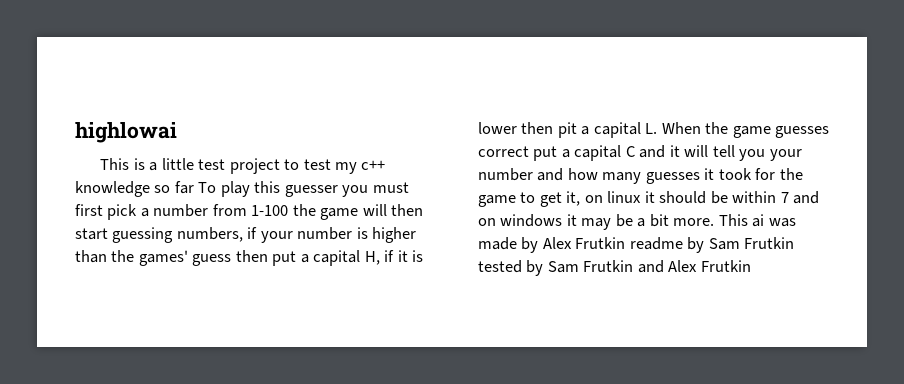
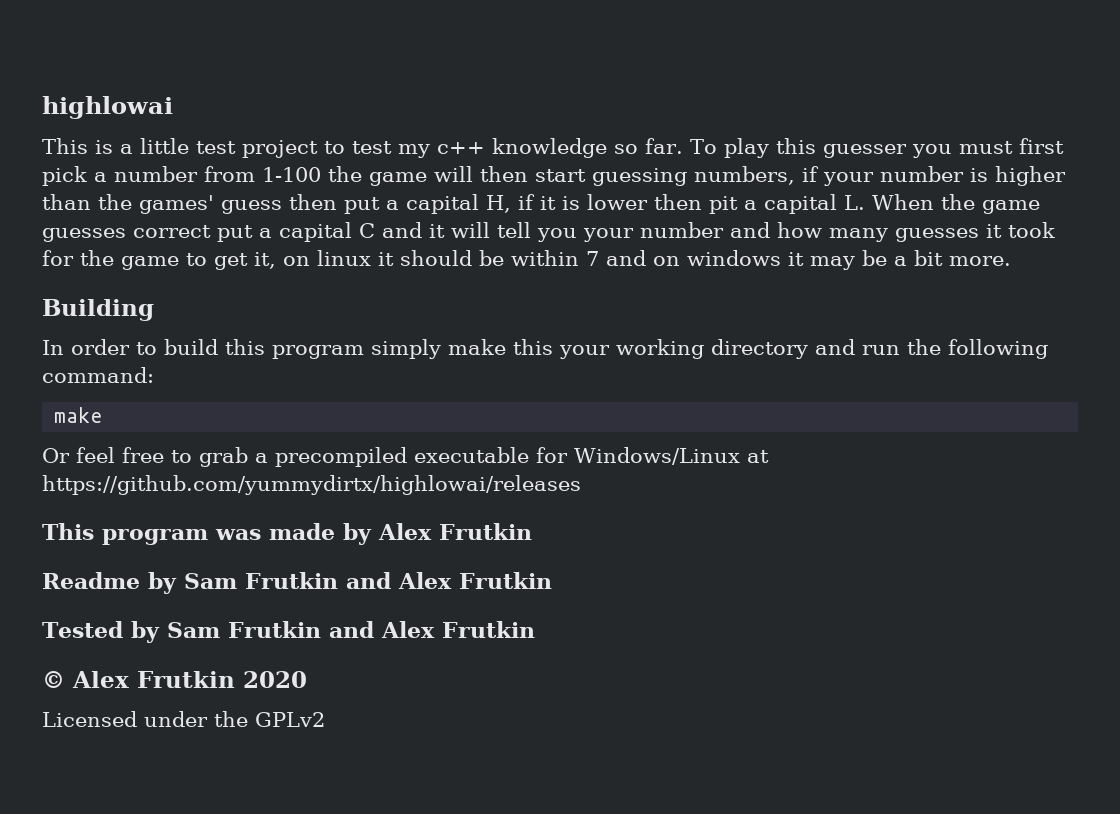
- This is a little test project to test my c++ knowledge so far To play this guesser you must first pick a number from 1-100 the game will then start guessing numbers, if your number is higher than the games' guess then put a capital H, if it is lower then pit a capital L. When the game guesses correct put a capital C and it will tell you your number and how many guesses it took for the game to get it, on linux it should be within 7 and on windows it may be a bit more. This ai was made by Alex Frutkin readme by Sam Frutkin tested by Sam Frutkin and Alex Frutkin
+ This is a little test project to test my c++ knowledge so far. To play this guesser you must first pick a number from 1-100 the game will then start guessing numbers, if your number is higher than the games' guess then put a capital H, if it is lower then pit a capital L. When the game guesses correct put a capital C and it will tell you your number and how many guesses it took for the game to get it, on linux it should be within 7 and on windows it may be a bit more.
+ Building
+ In order to build this program simply make this your working directory and run the following command:
+ make
+ Or feel free to grab a precompiled executable for Windows/Linux at https://github.com/yummydirtx/highlowai/releases
+ This program was made by Alex Frutkin
+ Readme by Sam Frutkin and Alex Frutkin
+ Tested by Sam Frutkin and Alex Frutkin
+ © Alex Frutkin 2020
+ Licensed under the GPLv2

